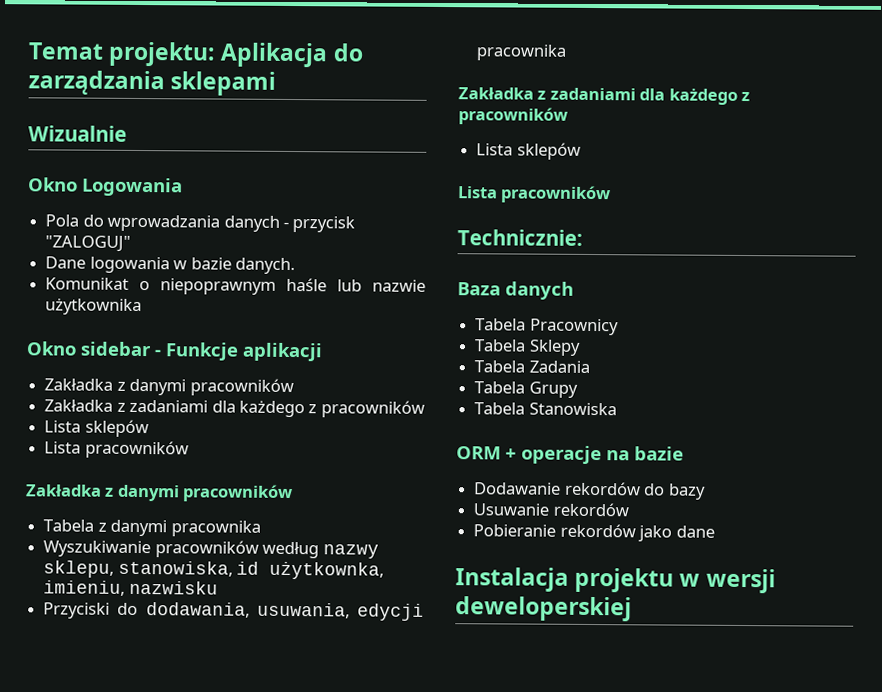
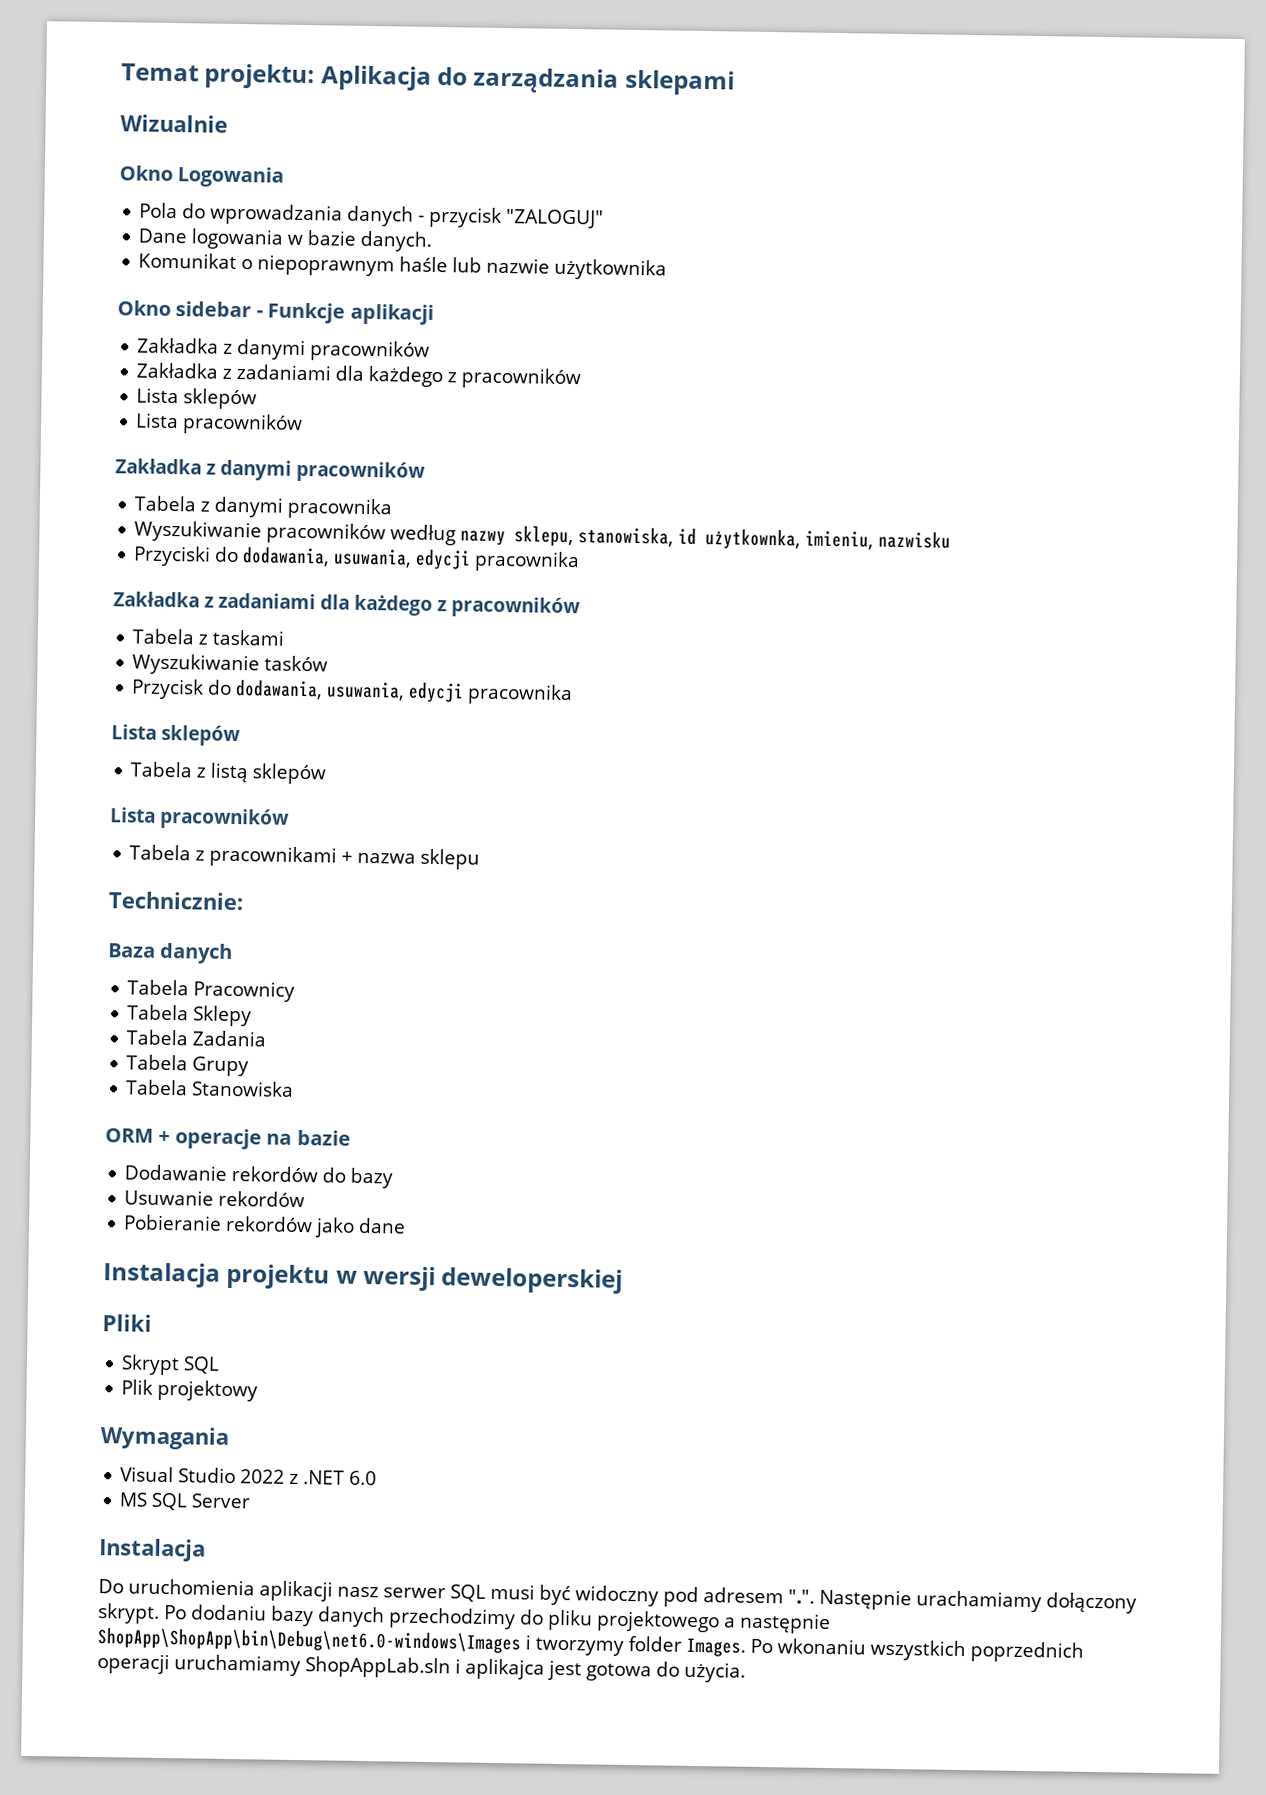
  Przyciski do dodawania, usuwania, edycji pracownika
  Zakładka z zadaniami dla każdego z pracowników
+ Tabela z taskami
+ Wyszukiwanie tasków
+ Przycisk do dodawania, usuwania, edycji pracownika
  Lista sklepów
+ Tabela z listą sklepów
  Lista pracowników
+ Tabela z pracownikami + nazwa sklepu
+ Pliki
+ Skrypt SQL
+ Plik projektowy
+ Wymagania
+ Visual Studio 2022 z .NET 6.0
+ MS SQL Server
+ Instalacja
+ Do uruchomienia aplikacji nasz serwer SQL musi być widoczny pod adresem ".". Następnie urachamiamy dołączony skrypt. Po dodaniu bazy danych przechodzimy do pliku projektowego a następnie ShopApp\ShopApp\bin\Debug\net6.0-windows\Images i tworzymy folder Images. Po wkonaniu wszystkich poprzednich operacji uruchamiamy ShopAppLab.sln i aplikajca jest gotowa do użycia.

